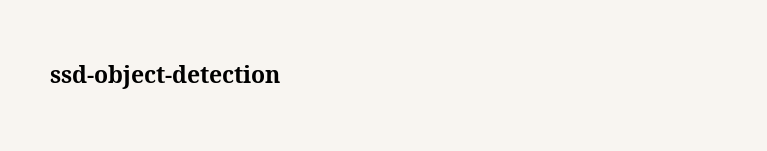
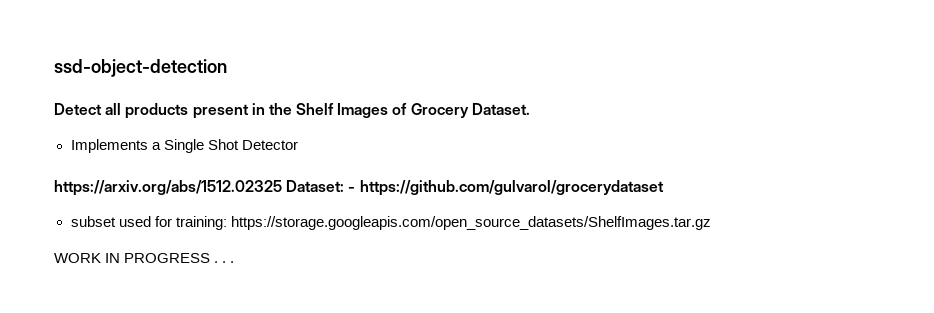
+ Detect all products present in the Shelf Images of Grocery Dataset.
+ Implements a Single Shot Detector
+ https://arxiv.org/abs/1512.02325 Dataset: - https://github.com/gulvarol/grocerydataset
+ subset used for training: https://storage.googleapis.com/open_source_datasets/ShelfImages.tar.gz
+ WORK IN PROGRESS . . .

